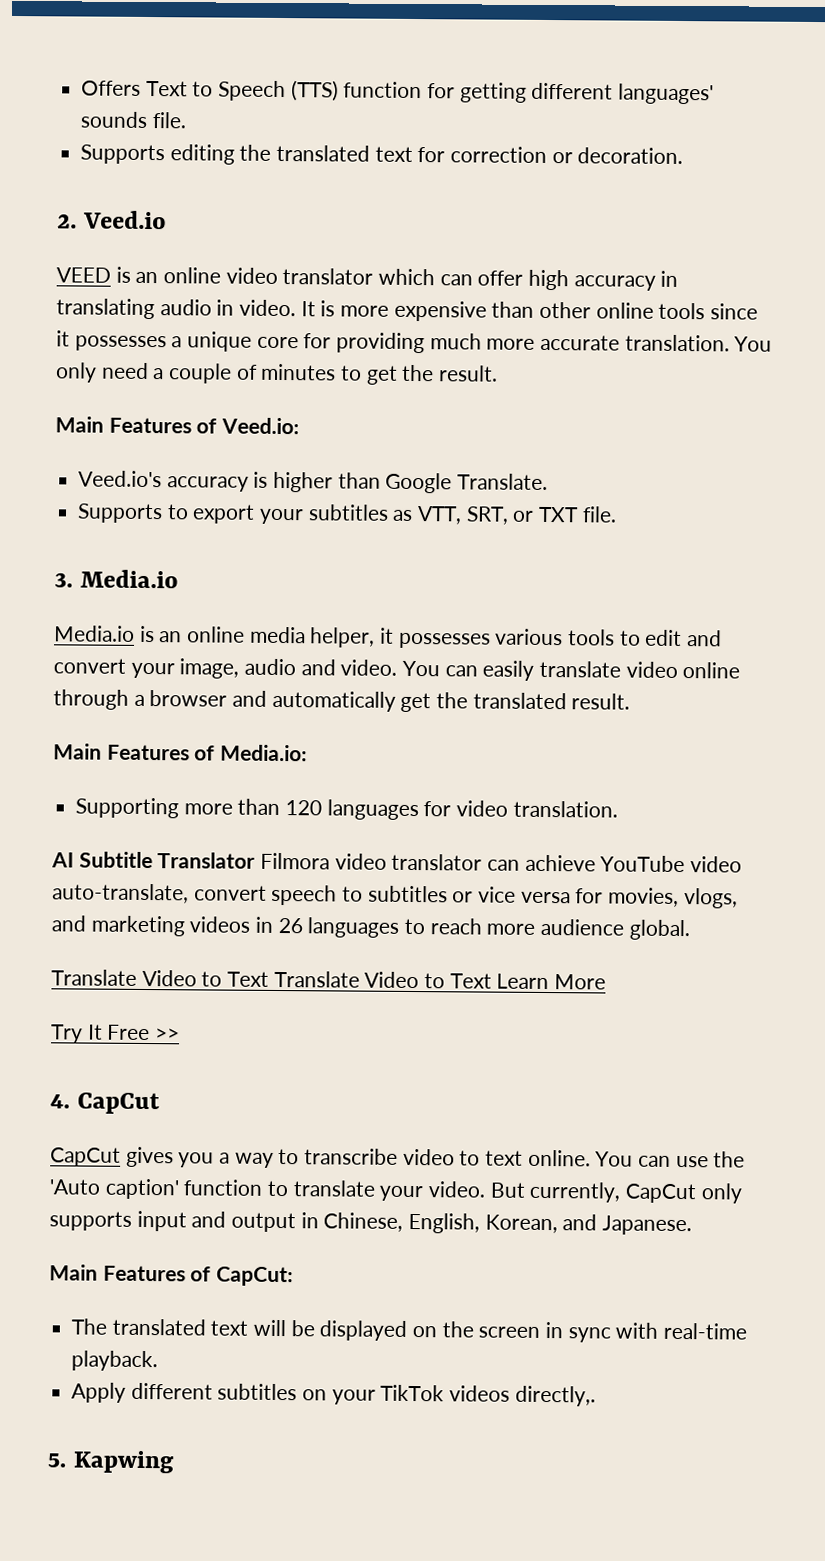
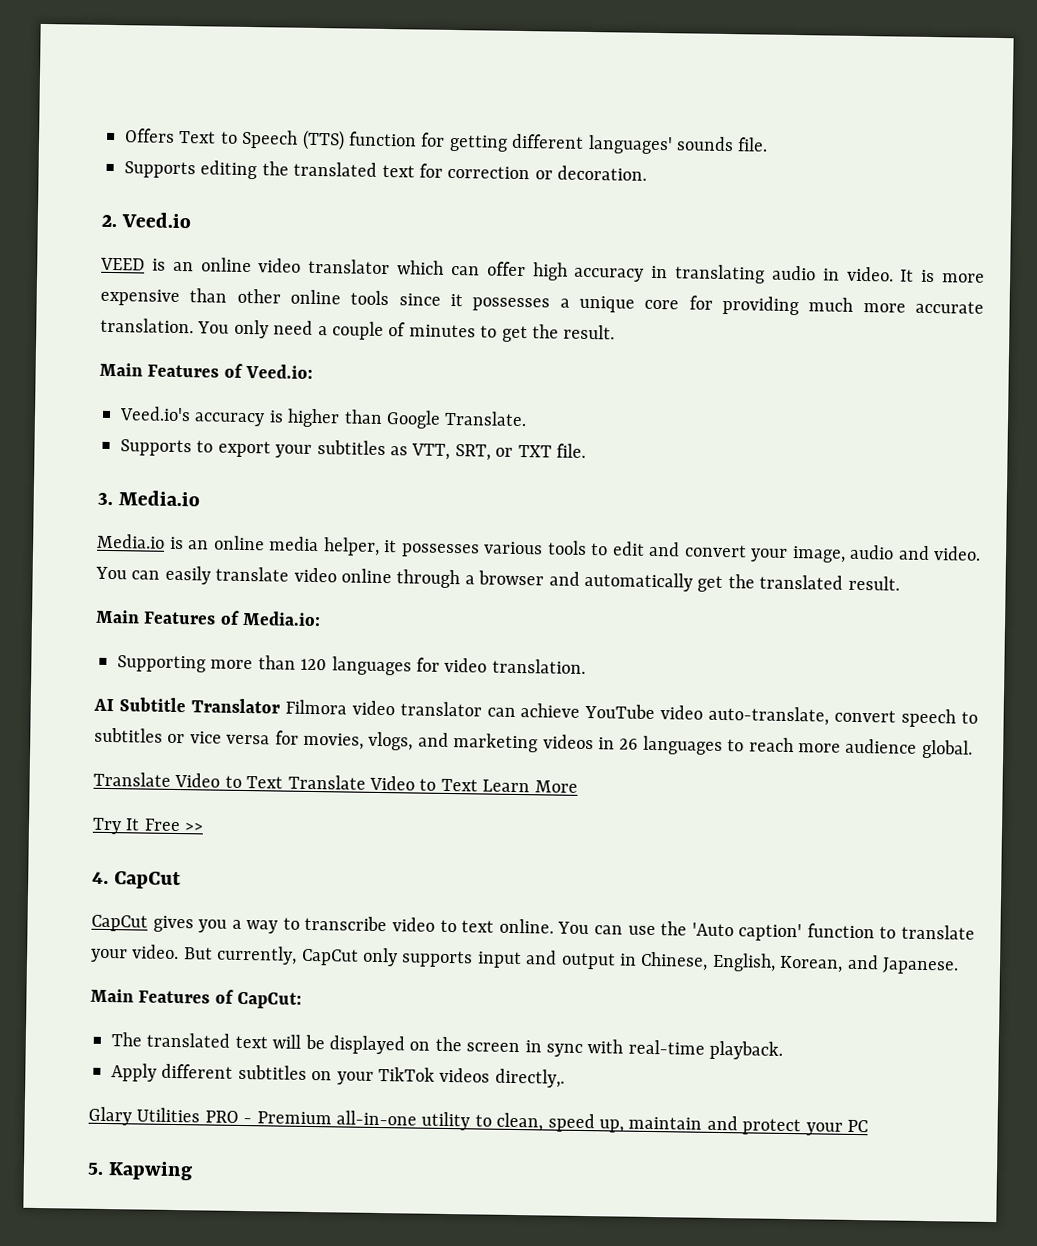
+ Glary Utilities PRO - Premium all-in-one utility to clean, speed up, maintain and protect your PC

